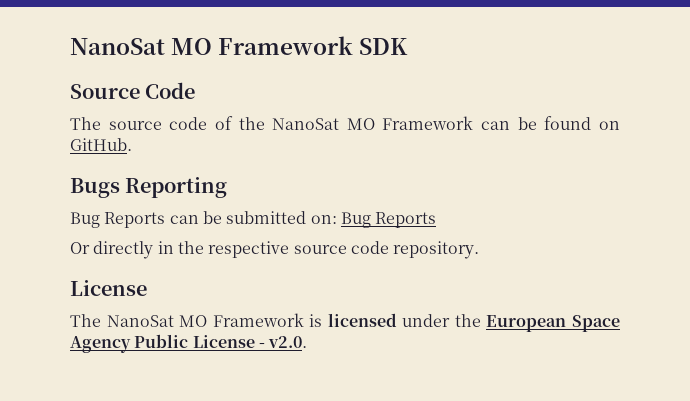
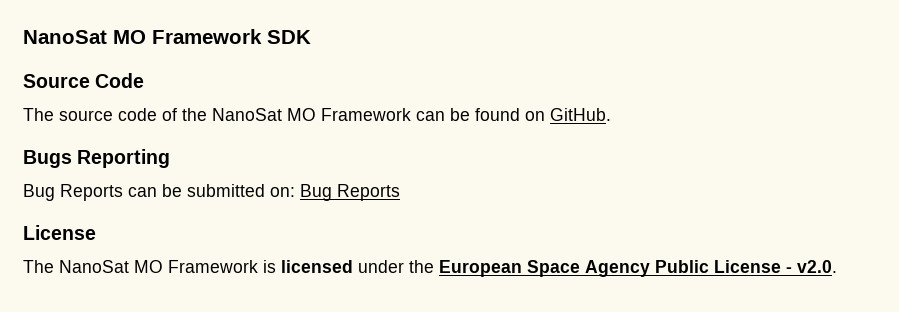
- Or directly in the respective source code repository.

